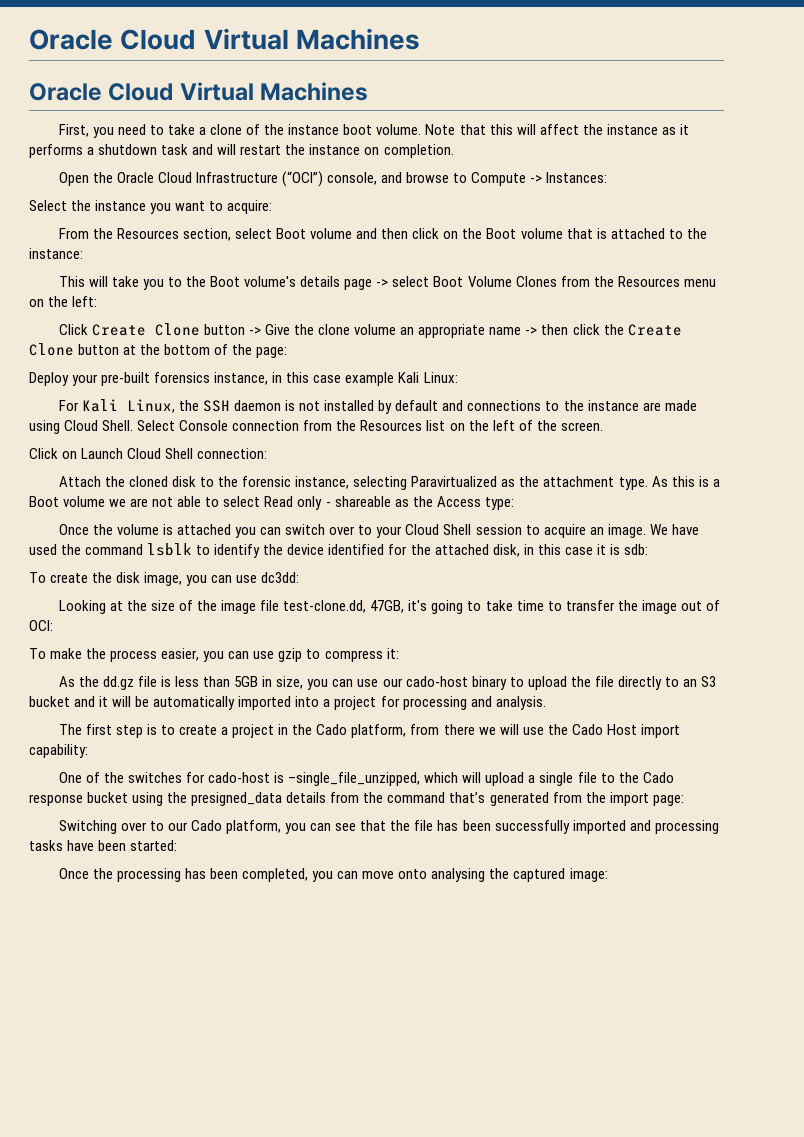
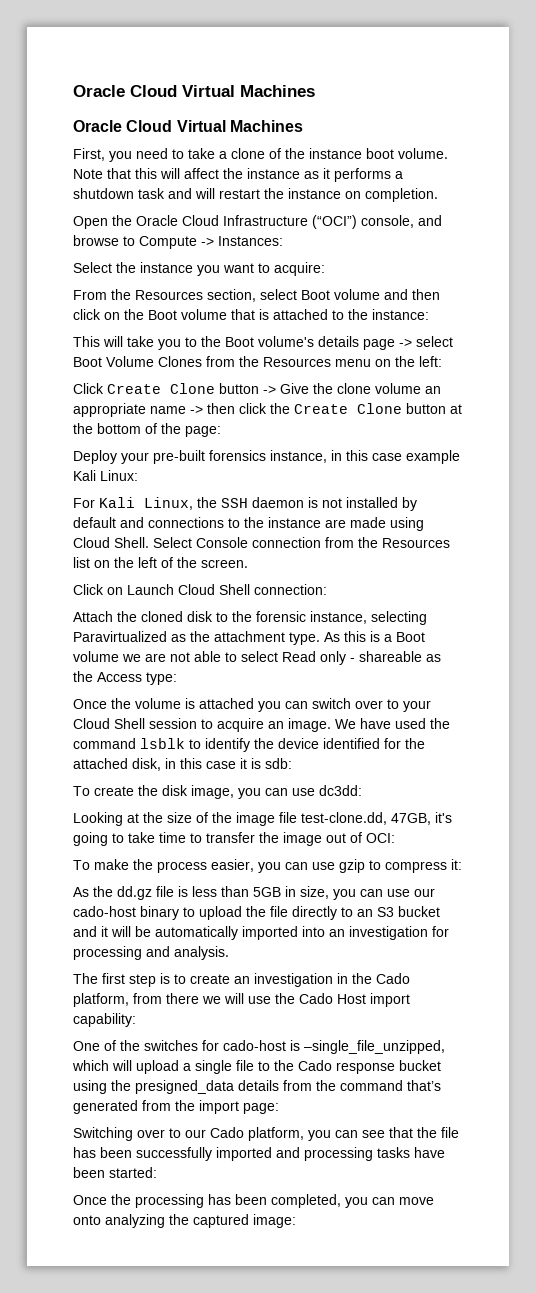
- As the dd.gz file is less than 5GB in size, you can use our cado-host binary to upload the file directly to an S3 bucket and it will be automatically imported into a project for processing and analysis.
+ As the dd.gz file is less than 5GB in size, you can use our cado-host binary to upload the file directly to an S3 bucket and it will be automatically imported into an investigation for processing and analysis.
- The first step is to create a project in the Cado platform, from there we will use the Cado Host import capability:
+ The first step is to create an investigation in the Cado platform, from there we will use the Cado Host import capability:
- Once the processing has been completed, you can move onto analysing the captured image:
+ Once the processing has been completed, you can move onto analyzing the captured image:

